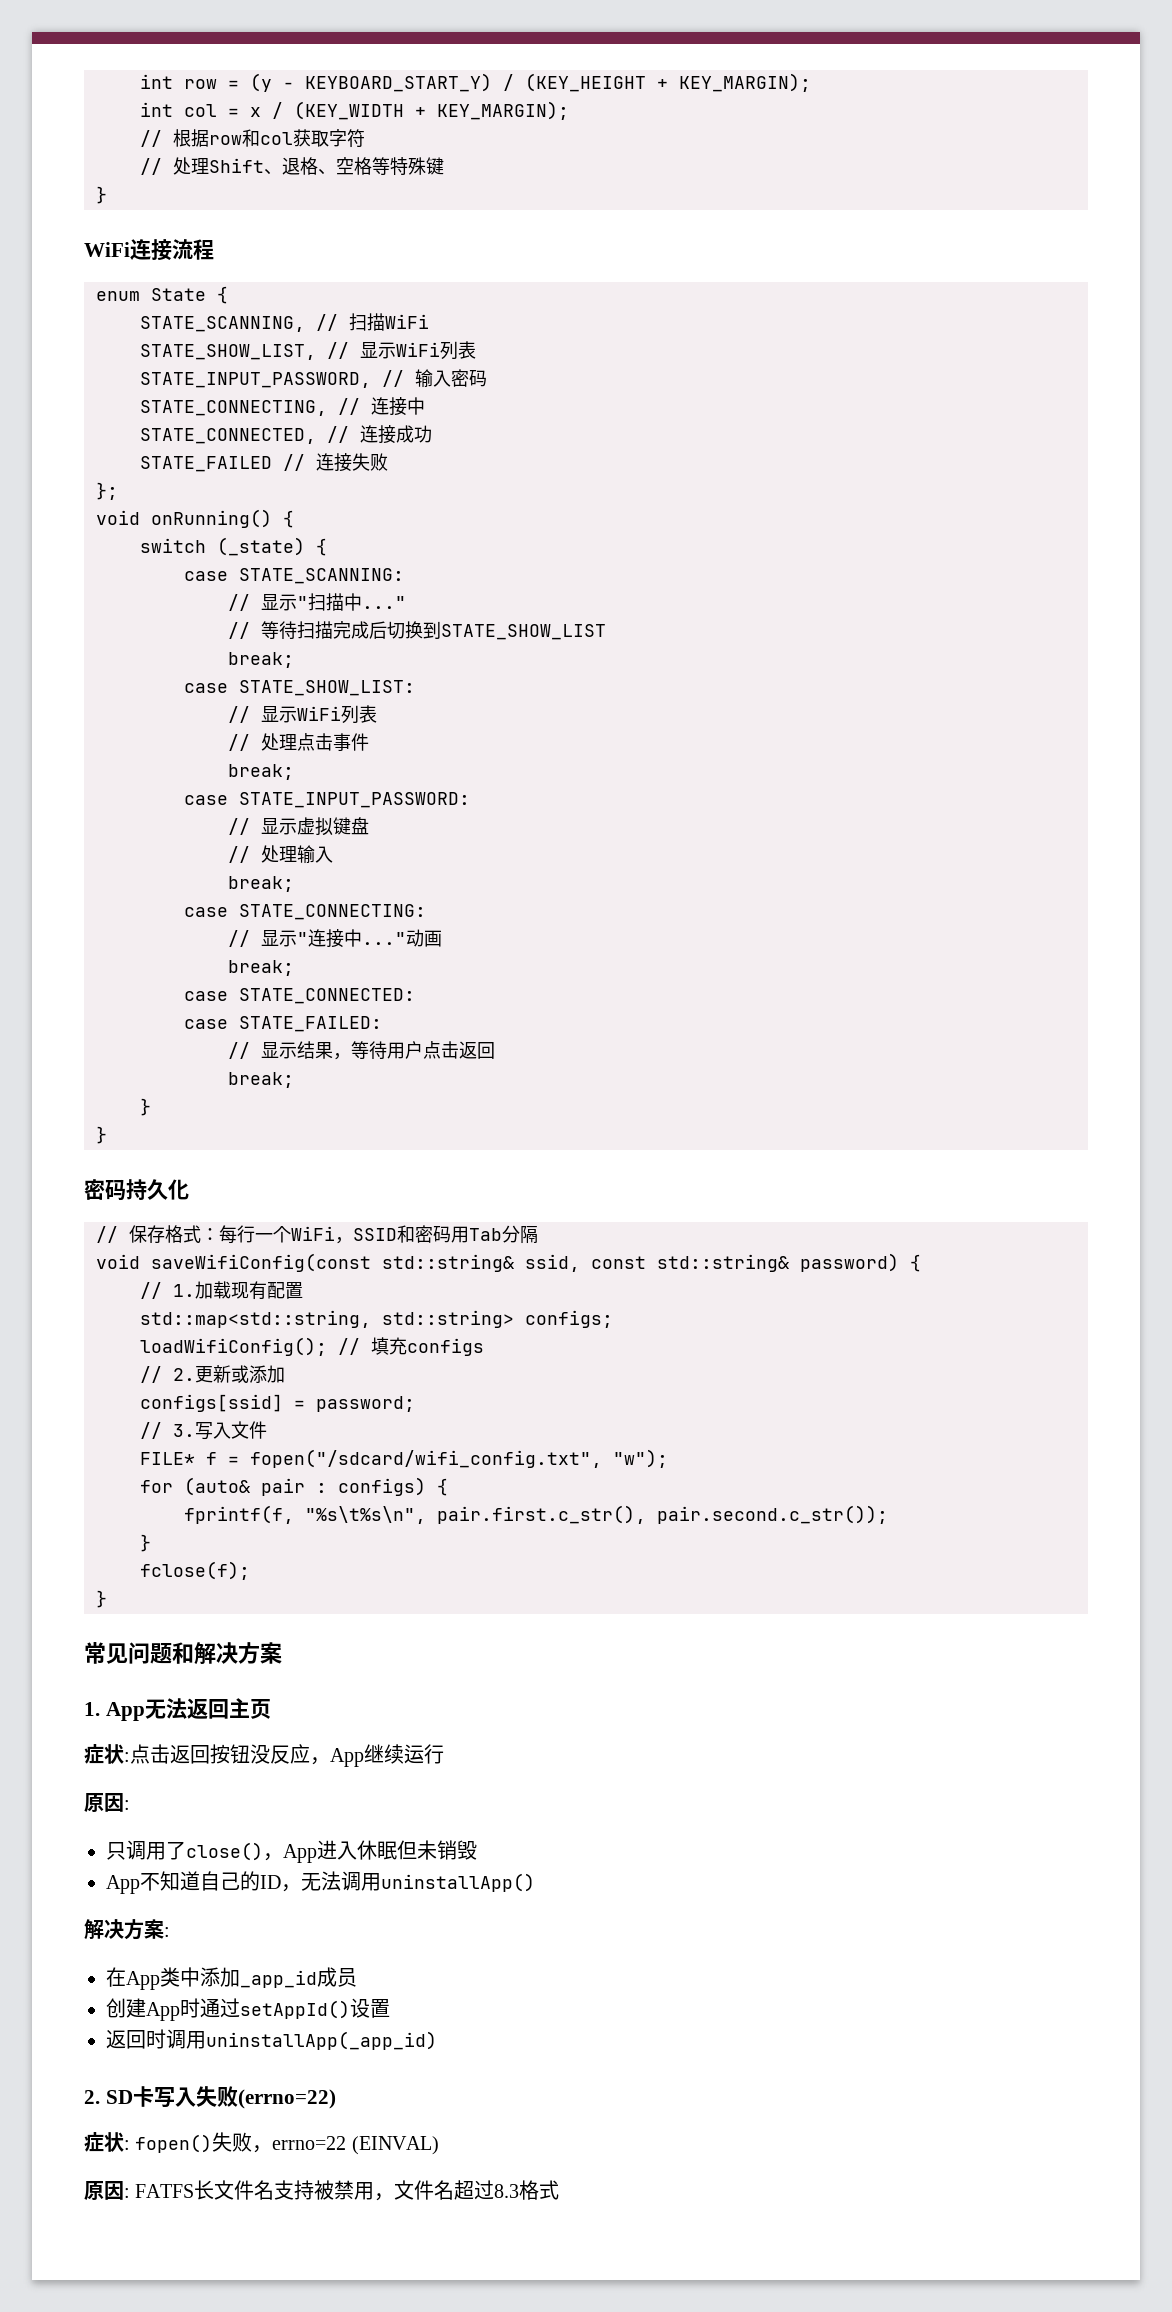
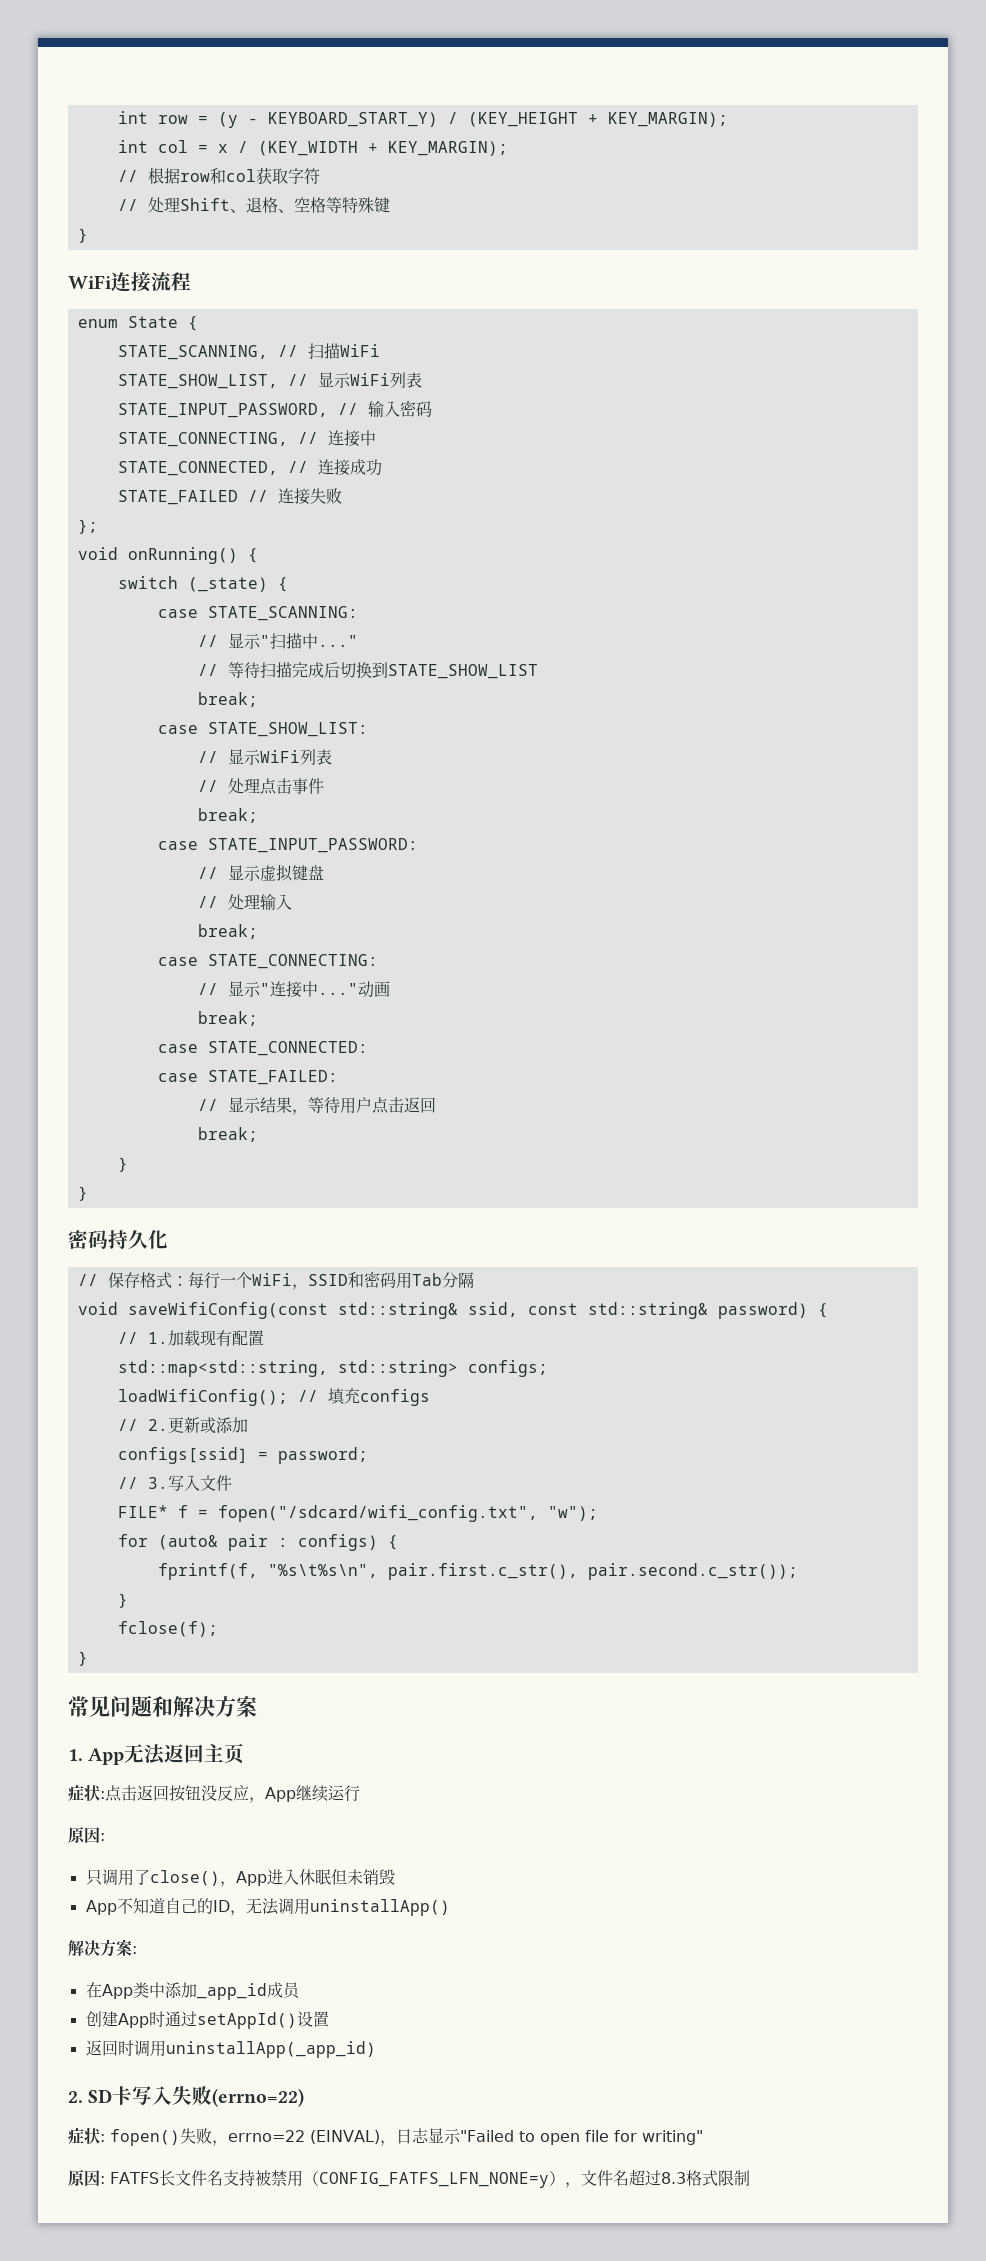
- 症状: fopen()失败，errno=22 (EINVAL)
+ 症状: fopen()失败，errno=22 (EINVAL)，日志显示"Failed to open file for writing"
- 原因: FATFS长文件名支持被禁用，文件名超过8.3格式
+ 原因: FATFS长文件名支持被禁用（CONFIG_FATFS_LFN_NONE=y），文件名超过8.3格式限制

